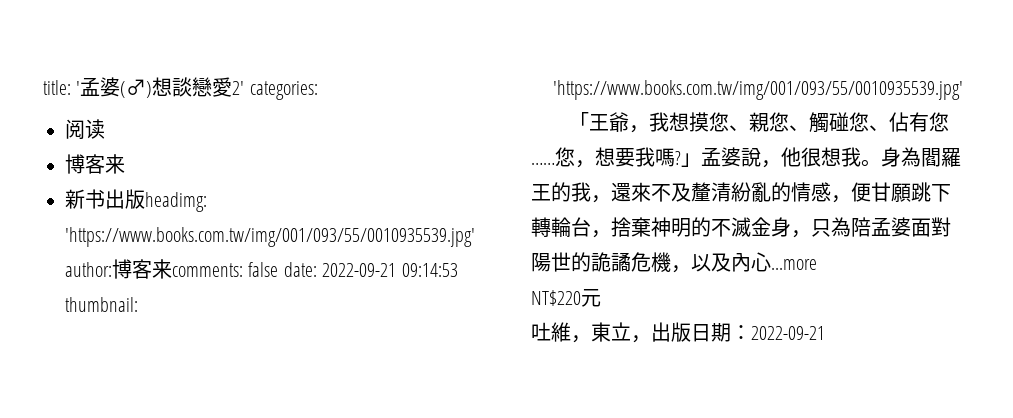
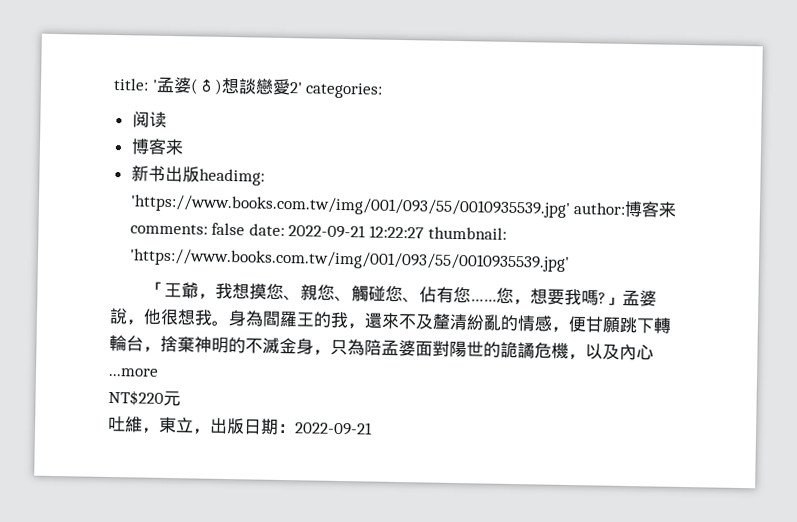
- 新书出版headimg: 'https://www.books.com.tw/img/001/093/55/0010935539.jpg' author:博客来comments: false date: 2022-09-21 09:14:53 thumbnail: 'https://www.books.com.tw/img/001/093/55/0010935539.jpg'
+ 新书出版headimg: 'https://www.books.com.tw/img/001/093/55/0010935539.jpg' author:博客来comments: false date: 2022-09-21 12:22:27 thumbnail: 'https://www.books.com.tw/img/001/093/55/0010935539.jpg'

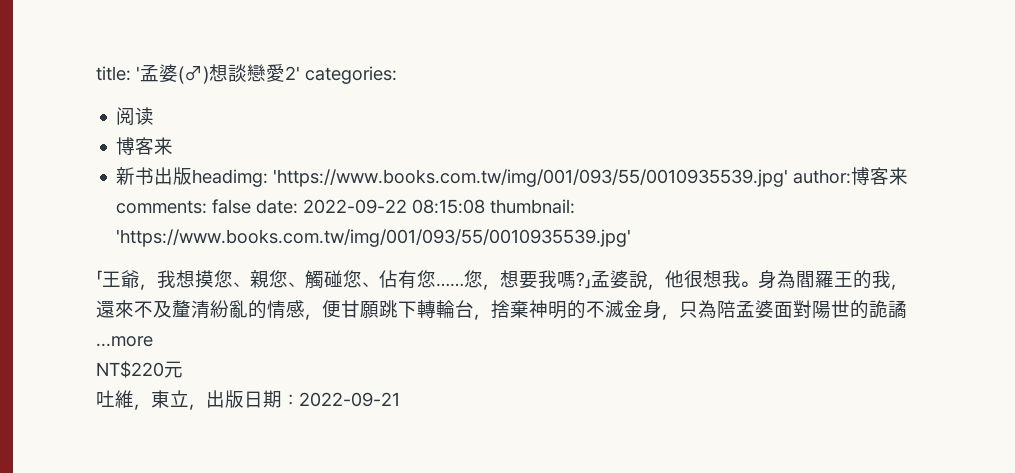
- 新书出版headimg: 'https://www.books.com.tw/img/001/093/55/0010935539.jpg' author:博客来comments: false date: 2022-09-21 12:22:27 thumbnail: 'https://www.books.com.tw/img/001/093/55/0010935539.jpg'
+ 新书出版headimg: 'https://www.books.com.tw/img/001/093/55/0010935539.jpg' author:博客来comments: false date: 2022-09-22 08:15:08 thumbnail: 'https://www.books.com.tw/img/001/093/55/0010935539.jpg'
- 身為閻羅王的我，還來不及釐清紛亂的情感，便甘願跳下轉輪台，捨棄神明的不滅金身，只為陪孟婆面對陽世的詭譎危機，以及內心...more
+ 身為閻羅王的我，還來不及釐清紛亂的情感，便甘願跳下轉輪台，捨棄神明的不滅金身，只為陪孟婆面對陽世的詭譎...more

